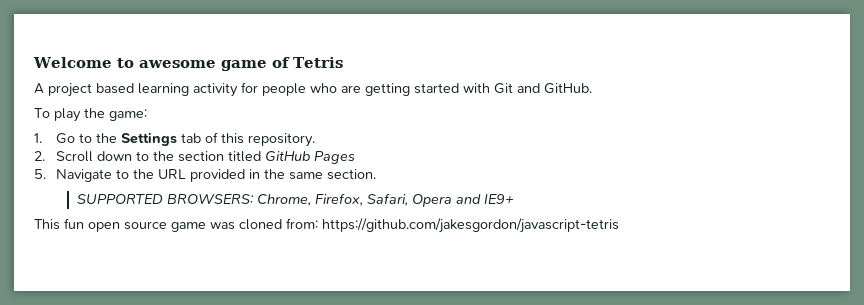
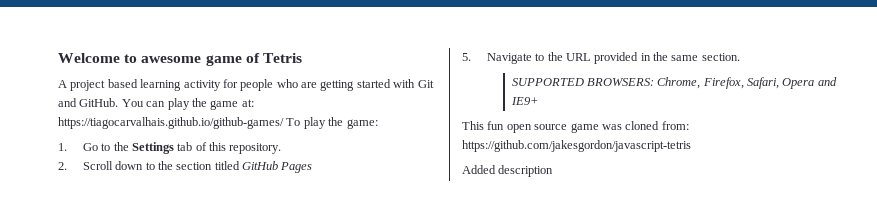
- A project based learning activity for people who are getting started with Git and GitHub.
- To play the game:
+ A project based learning activity for people who are getting started with Git and GitHub. You can play the game at: https://tiagocarvalhais.github.io/github-games/ To play the game:
+ Added description

